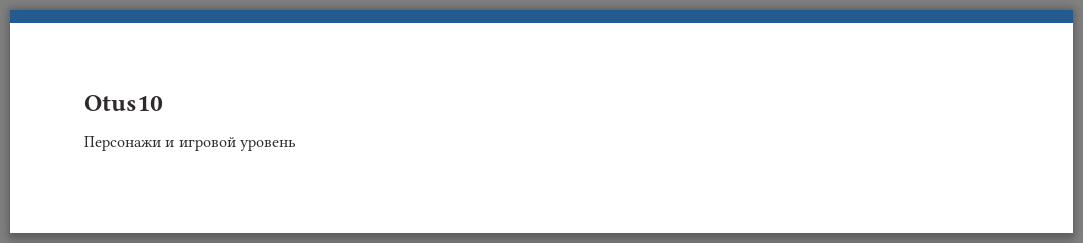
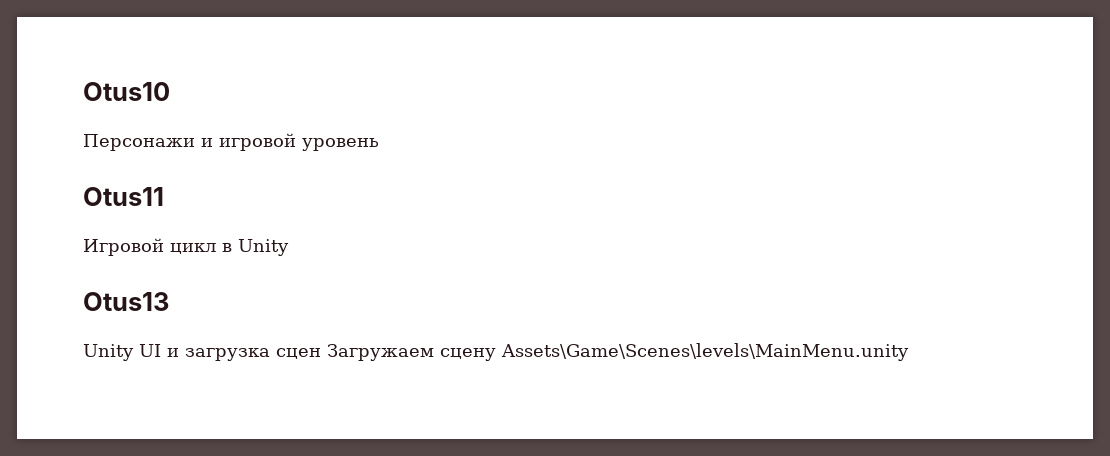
+ Otus11
+ Игровой цикл в Unity
+ Otus13
+ Unity UI и загрузка сцен Загружаем сцену Assets\Game\Scenes\levels\MainMenu.unity

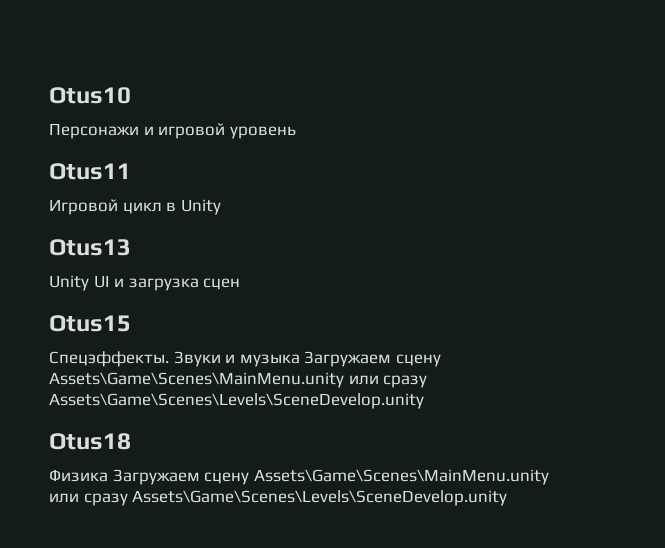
- Unity UI и загрузка сцен Загружаем сцену Assets\Game\Scenes\levels\MainMenu.unity
+ Unity UI и загрузка сцен
+ Otus15
+ Спецэффекты. Звуки и музыка Загружаем сцену Assets\Game\Scenes\MainMenu.unity или сразу Assets\Game\Scenes\Levels\SceneDevelop.unity
+ Otus18
+ Физика Загружаем сцену Assets\Game\Scenes\MainMenu.unity или сразу Assets\Game\Scenes\Levels\SceneDevelop.unity

